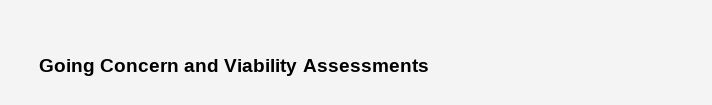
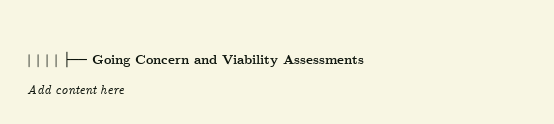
- Going Concern and Viability Assessments
+ | | | | ├── Going Concern and Viability Assessments
+ Add content here

